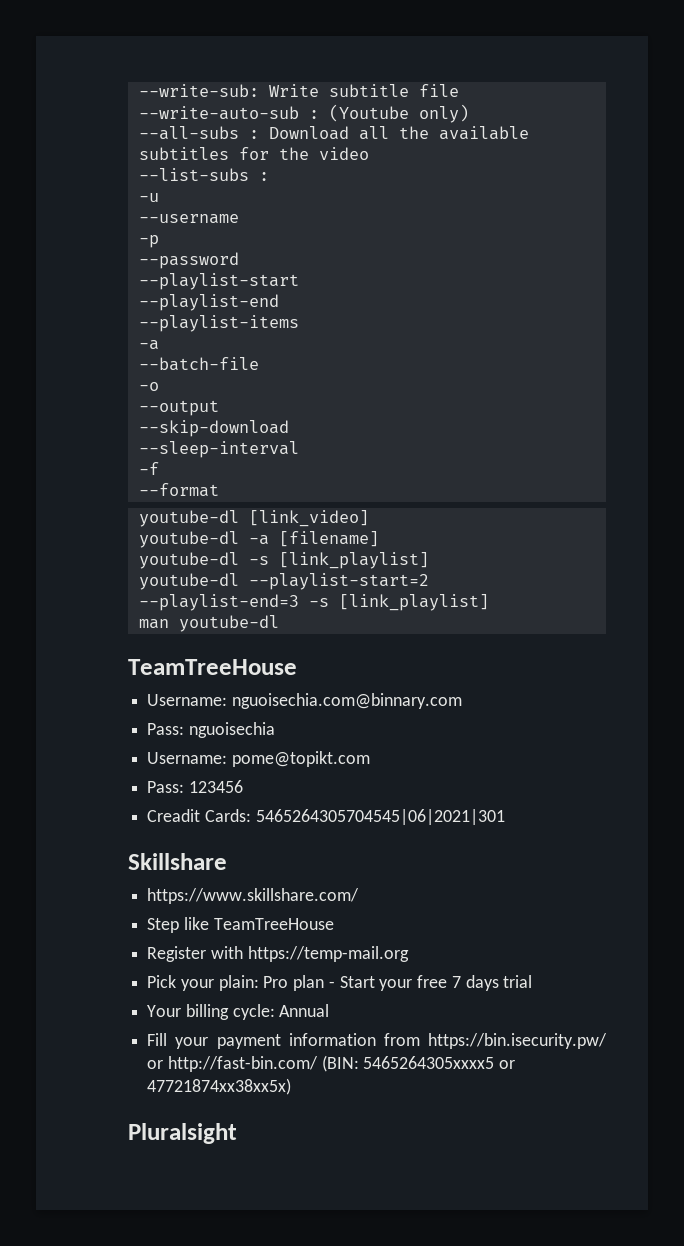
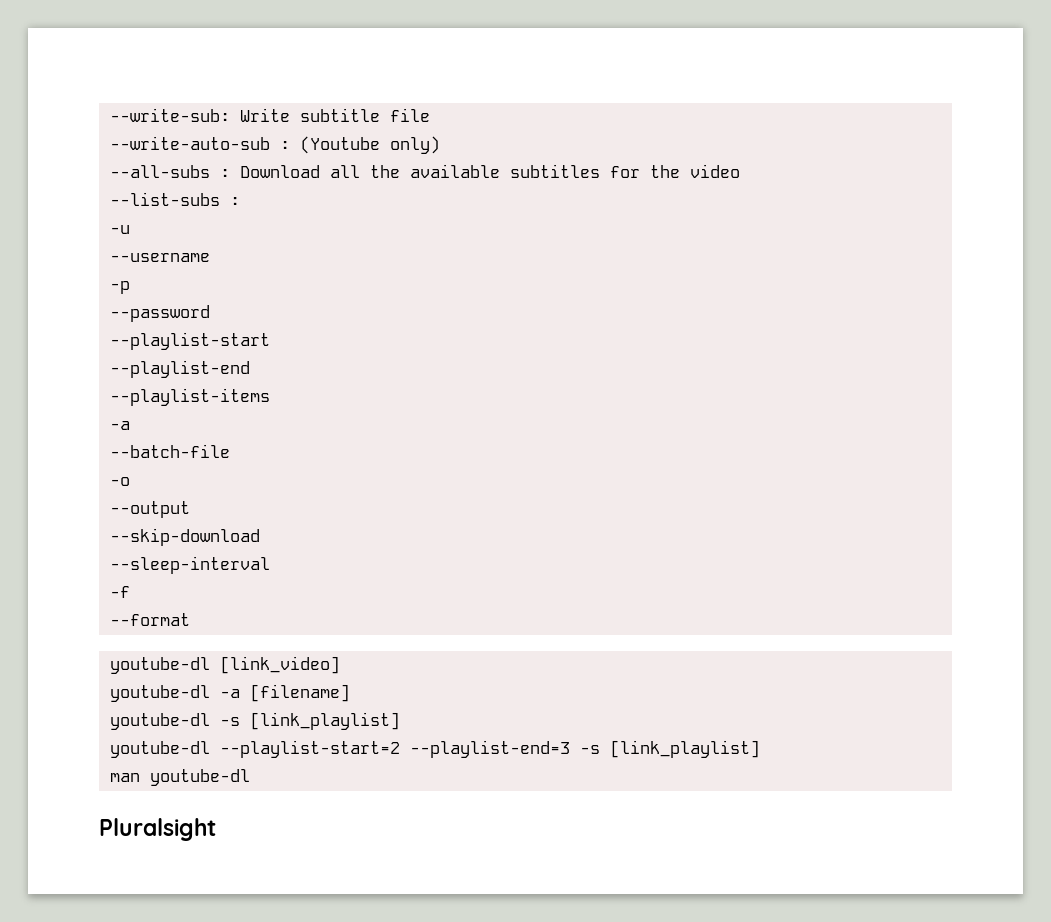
  man youtube-dl
- TeamTreeHouse
- Username: nguoisechia.com@binnary.com
- Pass: nguoisechia
- Username: pome@topikt.com
- Pass: 123456
- Creadit Cards: 5465264305704545|06|2021|301
- Skillshare
- https://www.skillshare.com/
- Step like TeamTreeHouse
- Register with https://temp-mail.org
- Pick your plain: Pro plan - Start your free 7 days trial
- Your billing cycle: Annual
- Fill your payment information from https://bin.isecurity.pw/ or http://fast-bin.com/ (BIN: 5465264305xxxx5 or 47721874xx38xx5x)

